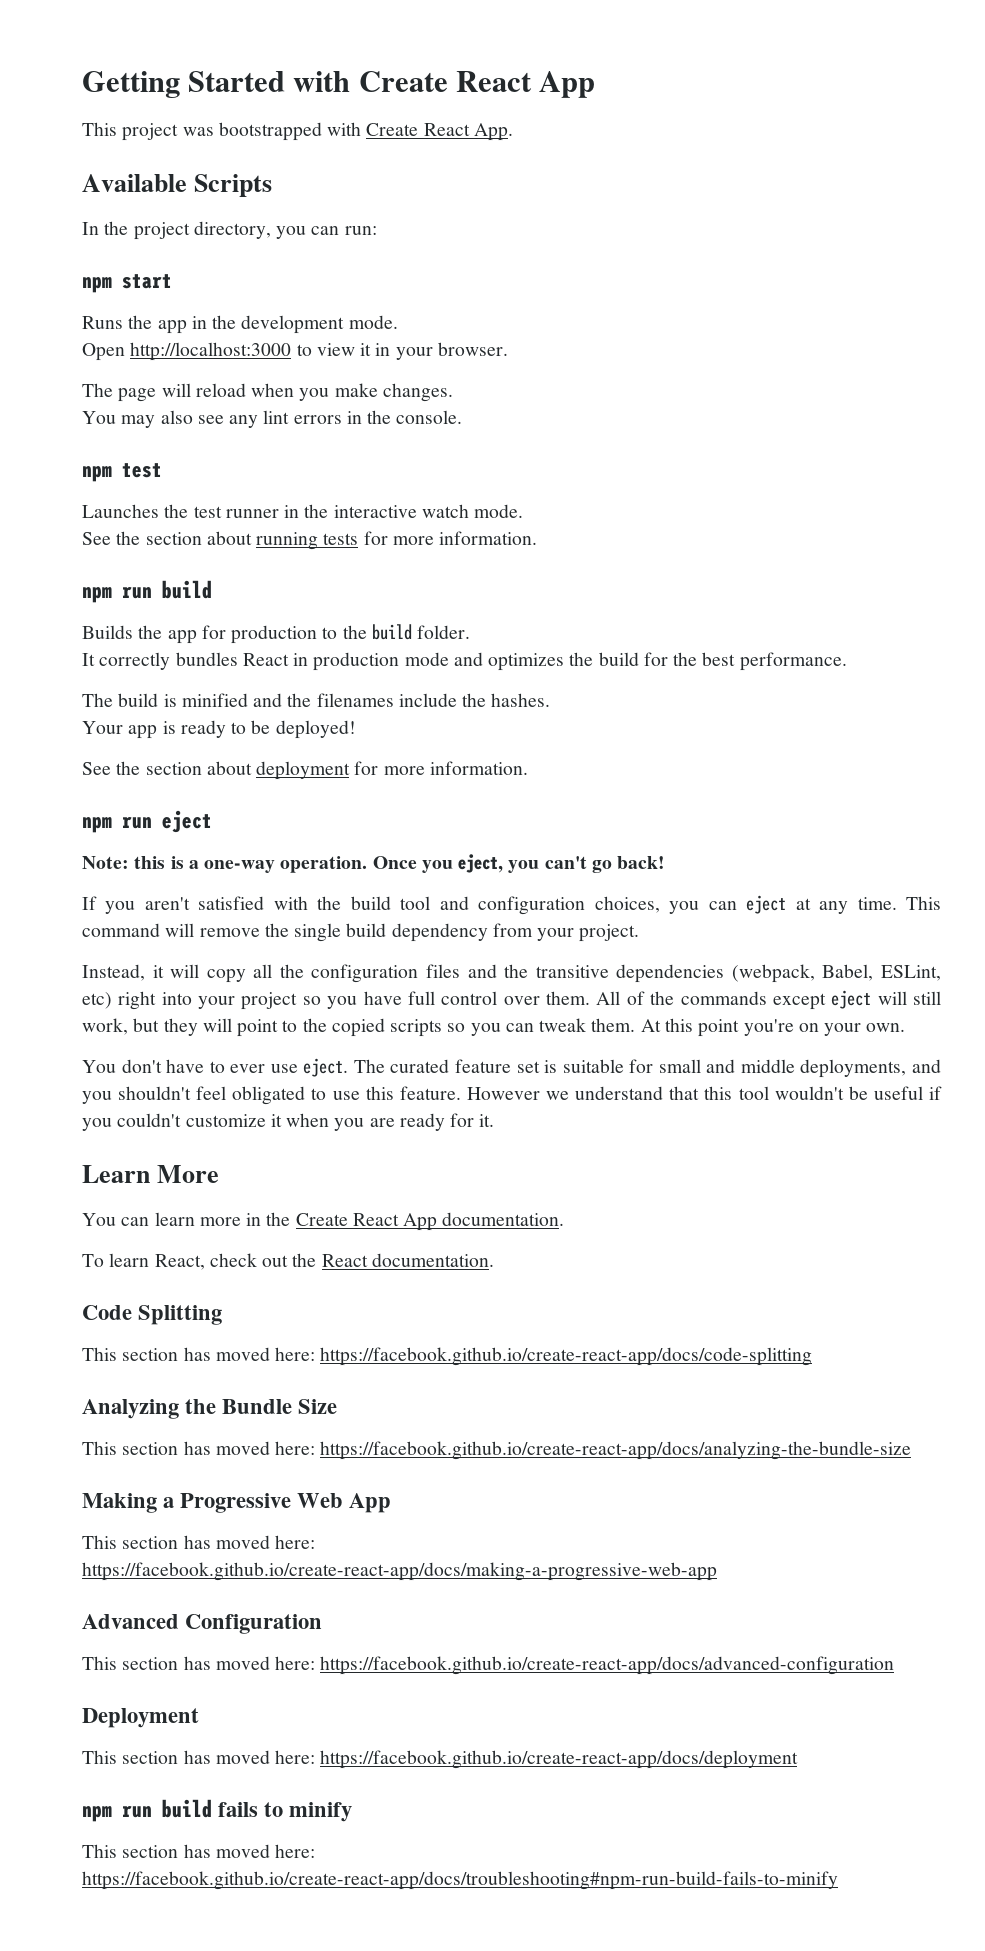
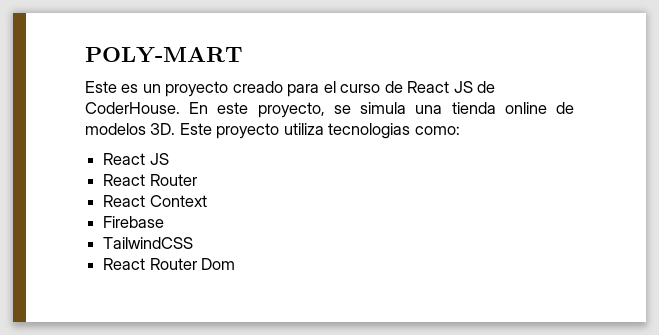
- Getting Started with Create React App
- This project was bootstrapped with Create React App.
- Available Scripts
- In the project directory, you can run:
- npm start
- Runs the app in the development mode.
- Open http://localhost:3000 to view it in your browser.
- The page will reload when you make changes.
- You may also see any lint errors in the console.
- npm test
- Launches the test runner in the interactive watch mode.
- See the section about running tests for more information.
- npm run build
- Builds the app for production to the build folder.
- It correctly bundles React in production mode and optimizes the build for the best performance.
- The build is minified and the filenames include the hashes.
- Your app is ready to be deployed!
- See the section about deployment for more information.
- npm run eject
- Note: this is a one-way operation. Once you eject, you can't go back!
- If you aren't satisfied with the build tool and configuration choices, you can eject at any time. This command will remove the single build dependency from your project.
- Instead, it will copy all the configuration files and the transitive dependencies (webpack, Babel, ESLint, etc) right into your project so you have full control over them. All of the commands except eject will still work, but they will point to the copied scripts so you can tweak them. At this point you're on your own.
- You don't have to ever use eject. The curated feature set is suitable for small and middle deployments, and you shouldn't feel obligated to use this feature. However we understand that this tool wouldn't be useful if you couldn't customize it when you are ready for it.
- Learn More
- You can learn more in the Create React App documentation.
- To learn React, check out the React documentation.
- Code Splitting
- This section has moved here: https://facebook.github.io/create-react-app/docs/code-splitting
- Analyzing the Bundle Size
- This section has moved here: https://facebook.github.io/create-react-app/docs/analyzing-the-bundle-size
- Making a Progressive Web App
- This section has moved here: https://facebook.github.io/create-react-app/docs/making-a-progressive-web-app
- Advanced Configuration
- This section has moved here: https://facebook.github.io/create-react-app/docs/advanced-configuration
- Deployment
- This section has moved here: https://facebook.github.io/create-react-app/docs/deployment
- npm run build fails to minify
- This section has moved here: https://facebook.github.io/create-react-app/docs/troubleshooting#npm-run-build-fails-to-minify
+ POLY-MART
+ Este es un proyecto creado para el curso de React JS de CoderHouse. En este proyecto, se simula una tienda online de modelos 3D. Este proyecto utiliza tecnologias como:
+ React JS
+ React Router
+ React Context
+ Firebase
+ TailwindCSS
+ React Router Dom

